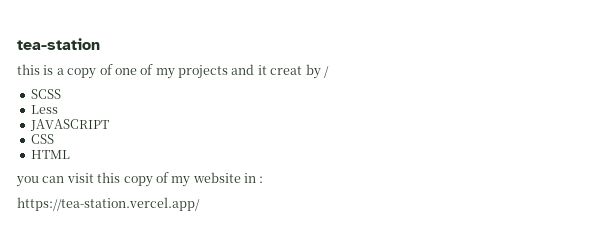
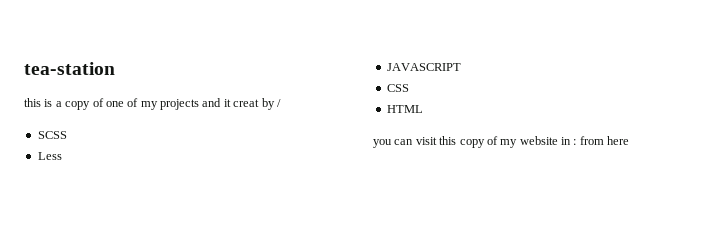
- you can visit this copy of my website in :
- https://tea-station.vercel.app/
+ you can visit this copy of my website in : from here

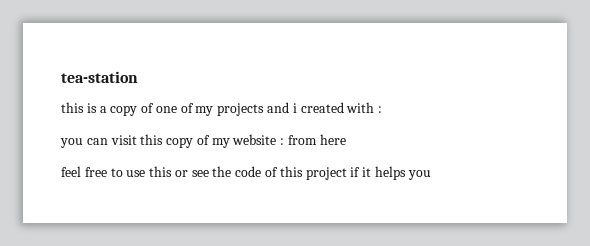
- this is a copy of one of my projects and it creat by /
- SCSS
- Less
- JAVASCRIPT
- CSS
- HTML
+ this is a copy of one of my projects and i created with :
- you can visit this copy of my website in : from here
+ you can visit this copy of my website : from here
+ feel free to use this or see the code of this project if it helps you

